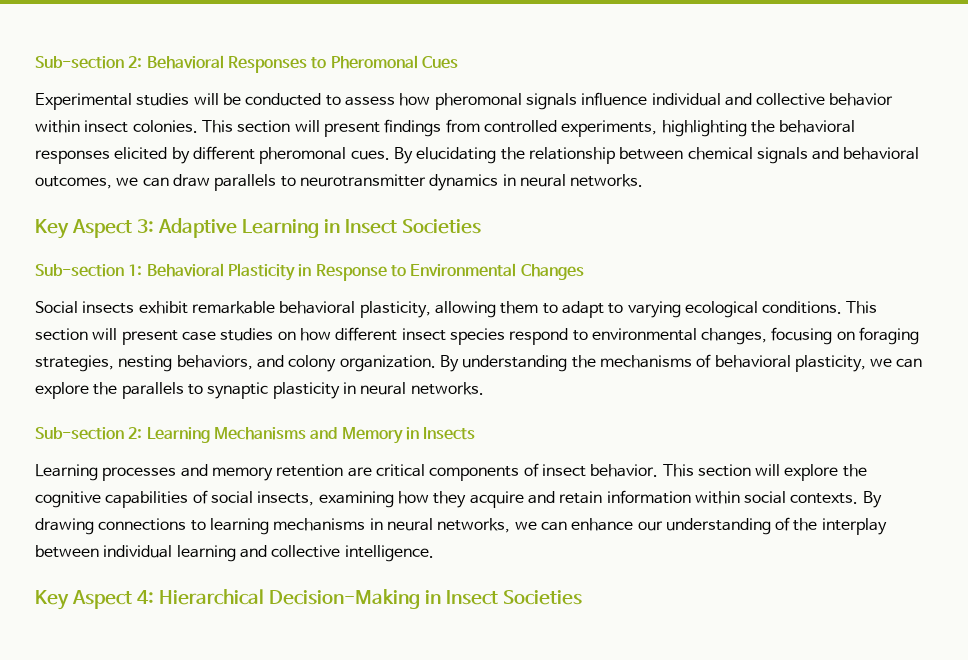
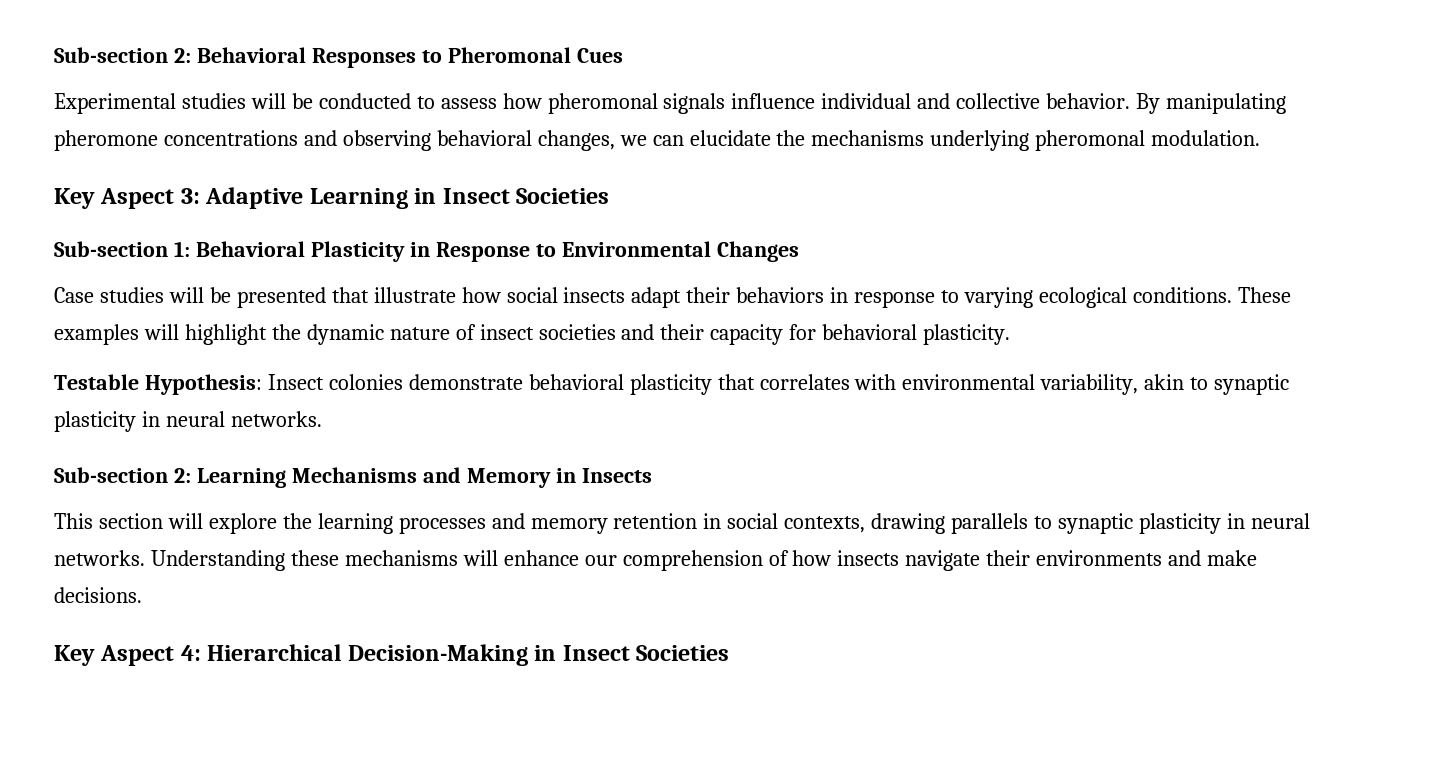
- Experimental studies will be conducted to assess how pheromonal signals influence individual and collective behavior within insect colonies. This section will present findings from controlled experiments, highlighting the behavioral responses elicited by different pheromonal cues. By elucidating the relationship between chemical signals and behavioral outcomes, we can draw parallels to neurotransmitter dynamics in neural networks.
+ Experimental studies will be conducted to assess how pheromonal signals influence individual and collective behavior. By manipulating pheromone concentrations and observing behavioral changes, we can elucidate the mechanisms underlying pheromonal modulation.
- Social insects exhibit remarkable behavioral plasticity, allowing them to adapt to varying ecological conditions. This section will present case studies on how different insect species respond to environmental changes, focusing on foraging strategies, nesting behaviors, and colony organization. By understanding the mechanisms of behavioral plasticity, we can explore the parallels to synaptic plasticity in neural networks.
+ Case studies will be presented that illustrate how social insects adapt their behaviors in response to varying ecological conditions. These examples will highlight the dynamic nature of insect societies and their capacity for behavioral plasticity.
+ Testable Hypothesis: Insect colonies demonstrate behavioral plasticity that correlates with environmental variability, akin to synaptic plasticity in neural networks.
- Learning processes and memory retention are critical components of insect behavior. This section will explore the cognitive capabilities of social insects, examining how they acquire and retain information within social contexts. By drawing connections to learning mechanisms in neural networks, we can enhance our understanding of the interplay between individual learning and collective intelligence.
+ This section will explore the learning processes and memory retention in social contexts, drawing parallels to synaptic plasticity in neural networks. Understanding these mechanisms will enhance our comprehension of how insects navigate their environments and make decisions.

